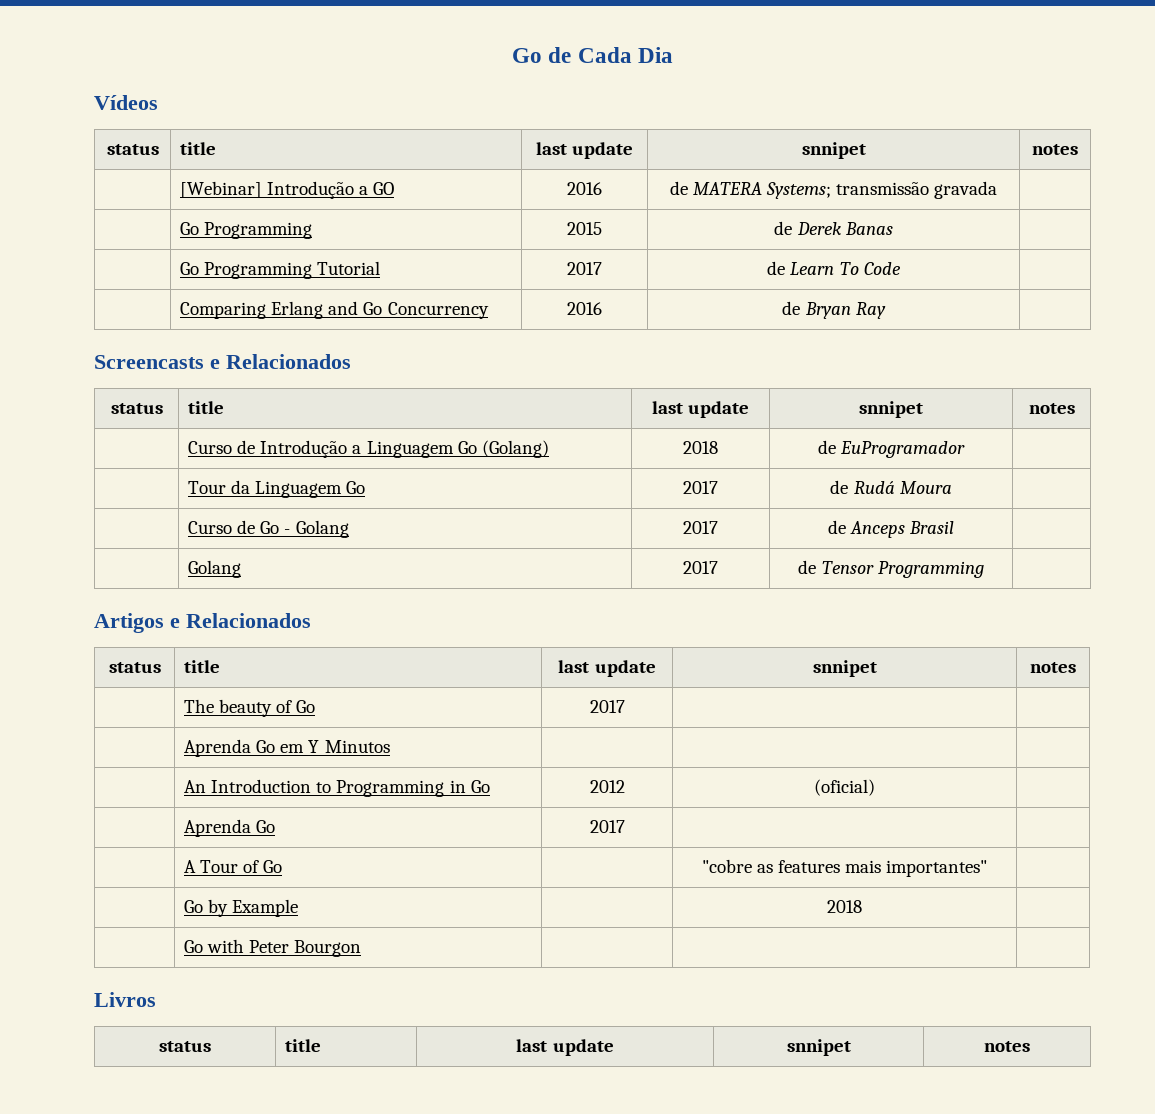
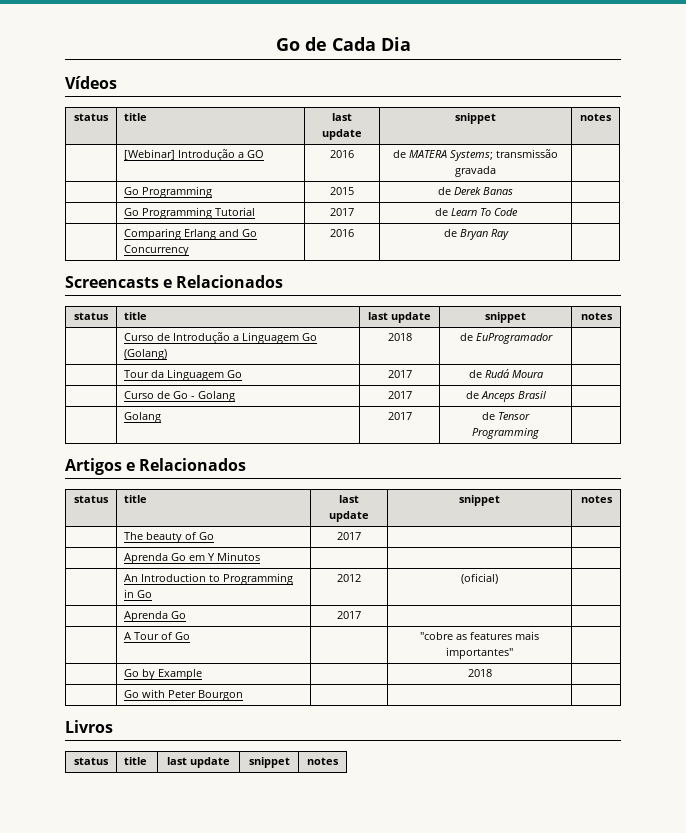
  Vídeos
- status | title | last update | snnipet | notes
+ status | title | last update | snippet | notes
  Screencasts e Relacionados
- status | title | last update | snnipet | notes
+ status | title | last update | snippet | notes
  Artigos e Relacionados
- status | title | last update | snnipet | notes
+ status | title | last update | snippet | notes
  Livros
- status | title | last update | snnipet | notes
+ status | title | last update | snippet | notes

